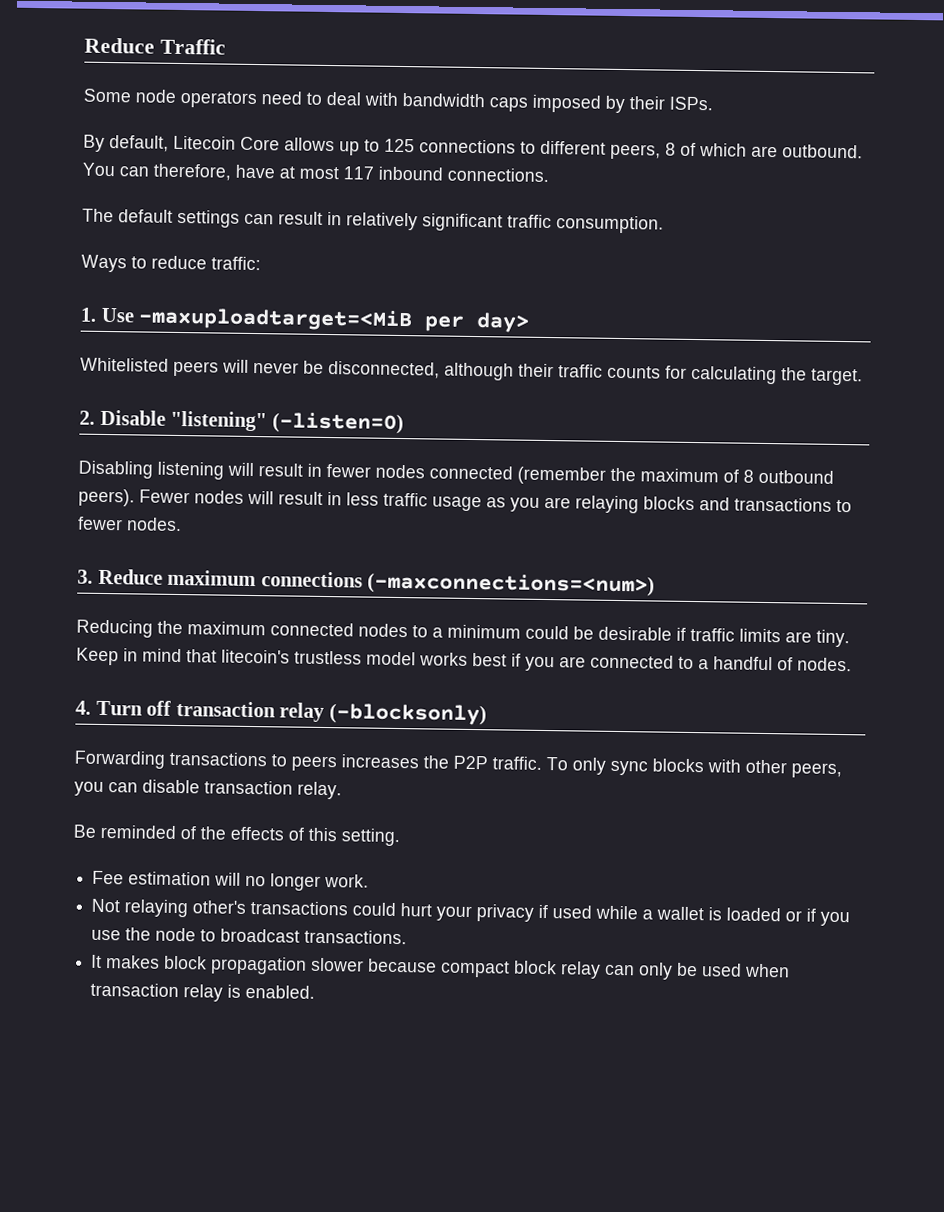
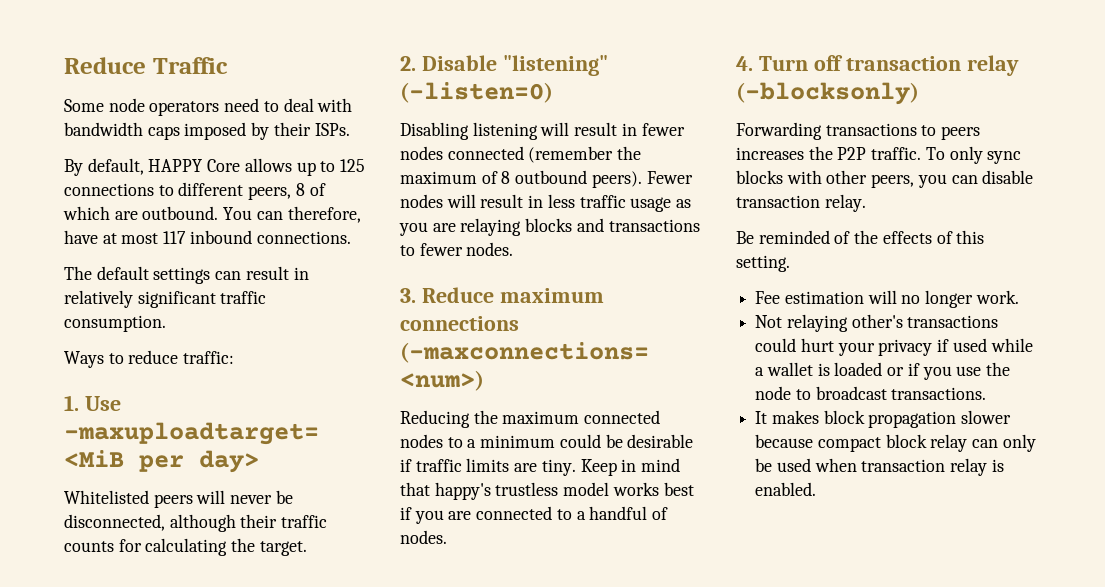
- By default, Litecoin Core allows up to 125 connections to different peers, 8 of which are outbound.
+ By default, HAPPY Core allows up to 125 connections to different peers, 8 of which are outbound.
- Keep in mind that litecoin's trustless model works best if you are connected to a handful of nodes.
+ Keep in mind that happy's trustless model works best if you are connected to a handful of nodes.

